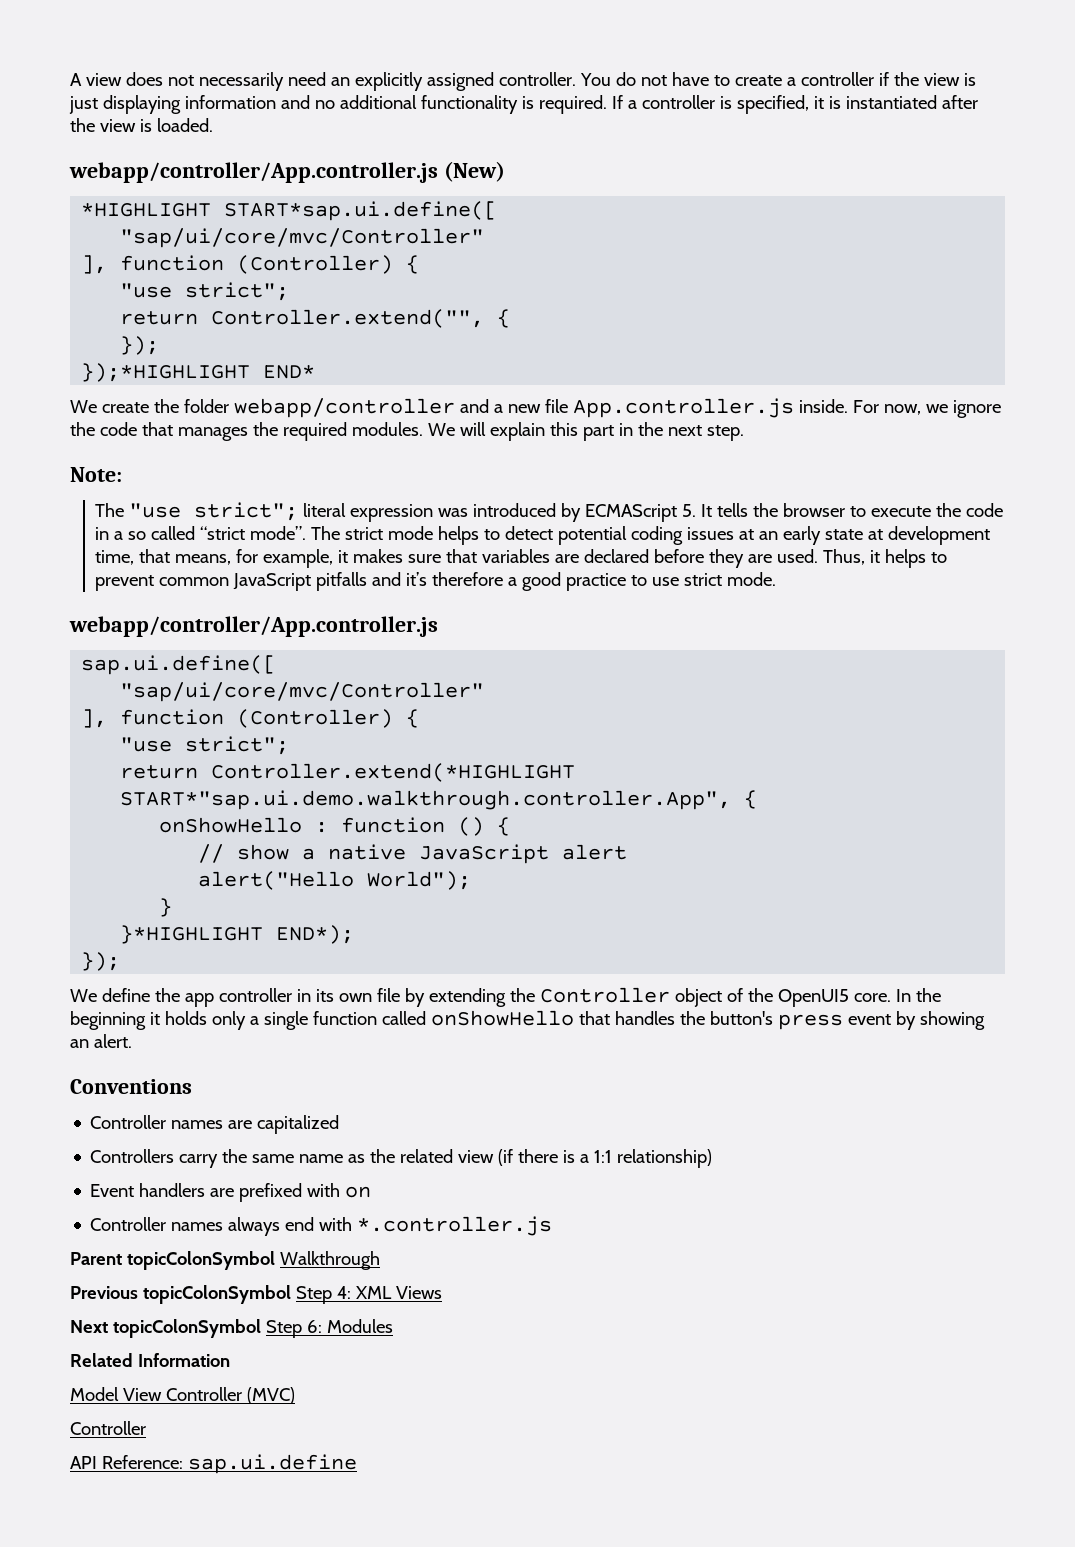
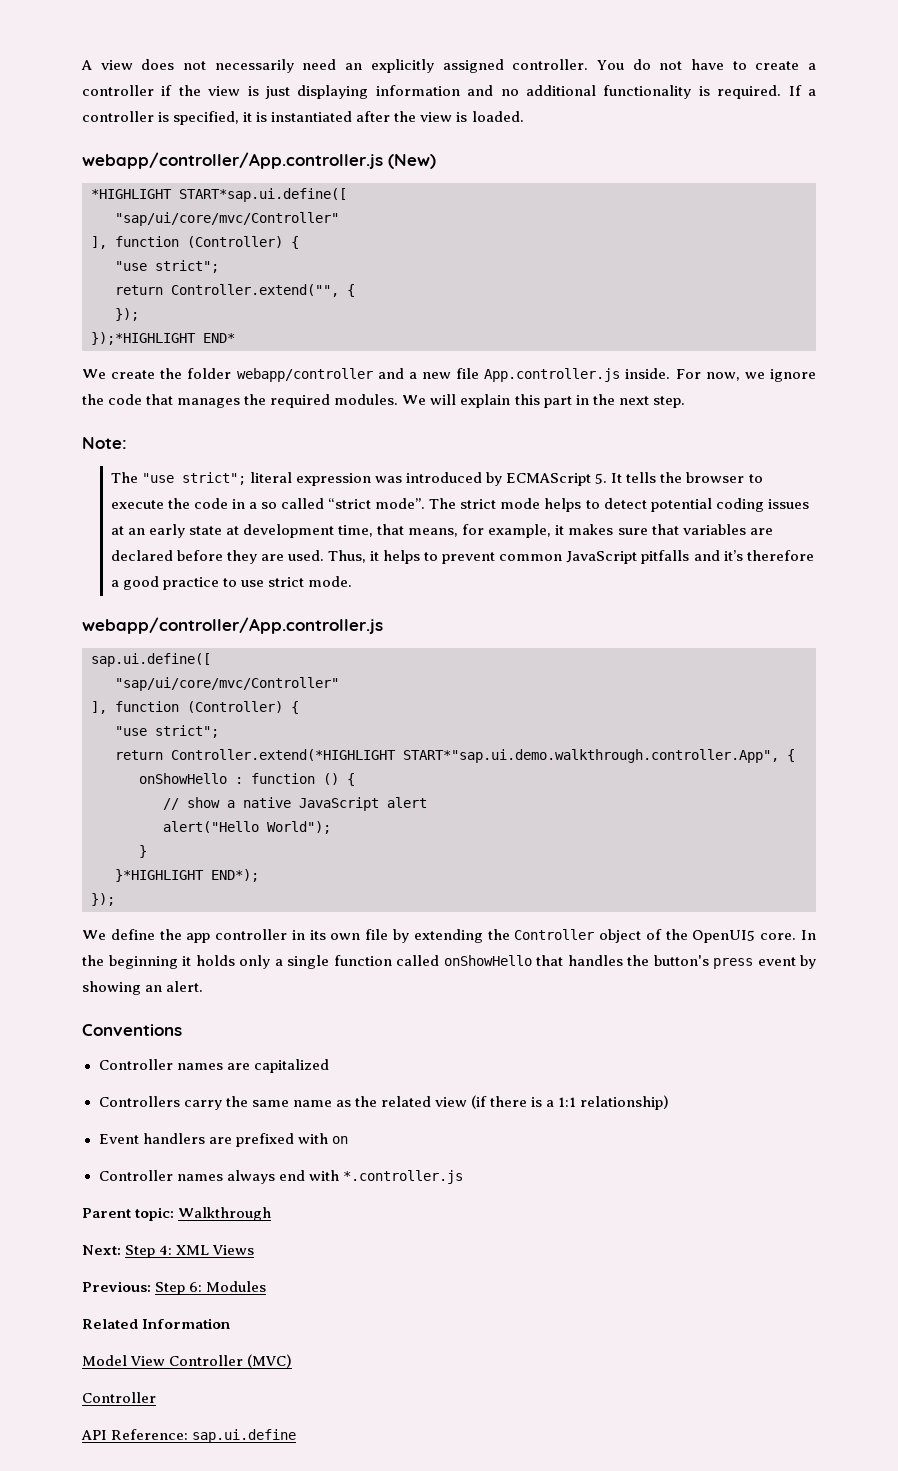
- Parent topicColonSymbol Walkthrough
+ Parent topic: Walkthrough
- Previous topicColonSymbol Step 4: XML Views
+ Next: Step 4: XML Views
- Next topicColonSymbol Step 6: Modules
+ Previous: Step 6: Modules

